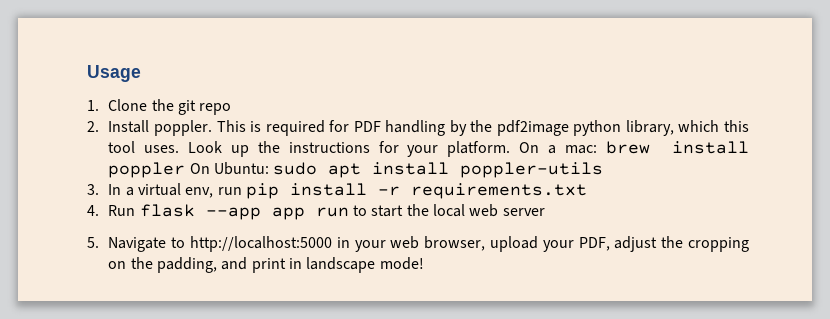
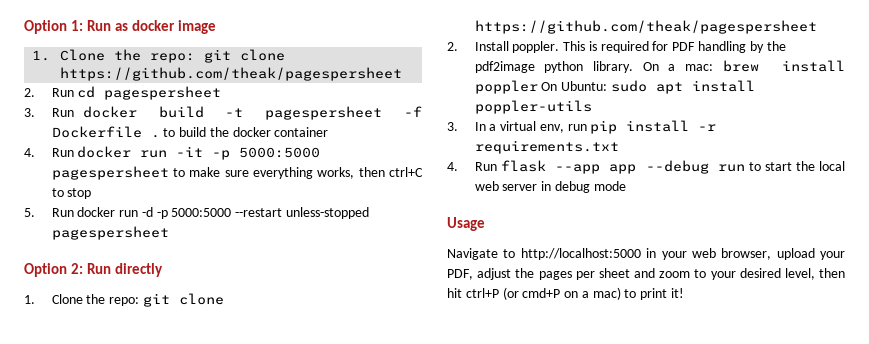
- Usage
- 1. Clone the git repo
+ Option 1: Run as docker image
+ 1. Clone the repo: git clone https://github.com/theak/pagespersheet
+ 2. Run cd pagespersheet
+ 3. Run docker build -t pagespersheet -f Dockerfile . to build the docker container
+ 4. Run docker run -it -p 5000:5000 pagespersheet to make sure everything works, then ctrl+C to stop
+ 5. Run docker run -d -p 5000:5000 --restart unless-stopped pagespersheet
+ Option 2: Run directly
+ 1. Clone the repo: git clone https://github.com/theak/pagespersheet
- This is required for PDF handling by the pdf2image python library, which this tool uses. Look up the instructions for your platform.
+ This is required for PDF handling by the pdf2image python library.
- 4. Run flask --app app run to start the local web server
- 5. Navigate to http://localhost:5000 in your web browser, upload your PDF, adjust the cropping on the padding, and print in landscape mode!
+ 4. Run flask --app app --debug run to start the local web server in debug mode
+ Usage
+ Navigate to http://localhost:5000 in your web browser, upload your PDF, adjust the pages per sheet and zoom to your desired level, then hit ctrl+P (or cmd+P on a mac) to print it!

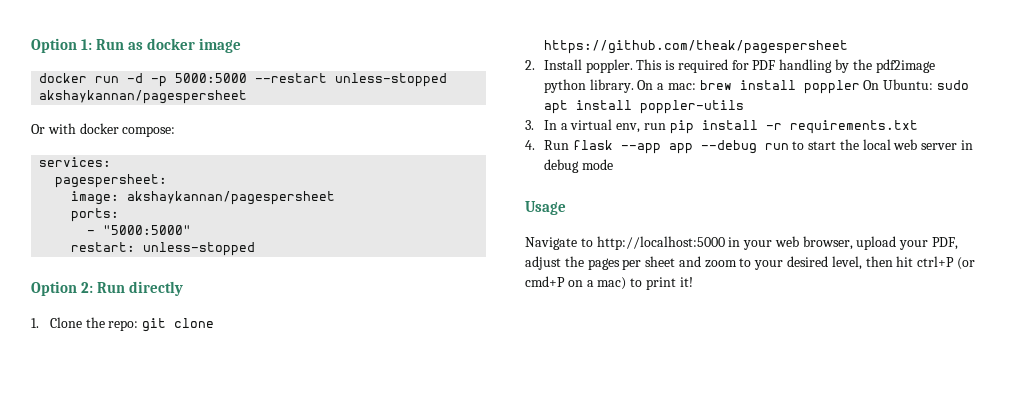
  Option 1: Run as docker image
- 1. Clone the repo: git clone https://github.com/theak/pagespersheet
- 2. Run cd pagespersheet
- 3. Run docker build -t pagespersheet -f Dockerfile . to build the docker container
- 4. Run docker run -it -p 5000:5000 pagespersheet to make sure everything works, then ctrl+C to stop
- 5. Run docker run -d -p 5000:5000 --restart unless-stopped pagespersheet
+ docker run -d -p 5000:5000 --restart unless-stopped akshaykannan/pagespersheet
+ Or with docker compose:
+ services:
+ pagespersheet:
+ image: akshaykannan/pagespersheet
+ ports:
+ - "5000:5000"
+ restart: unless-stopped

